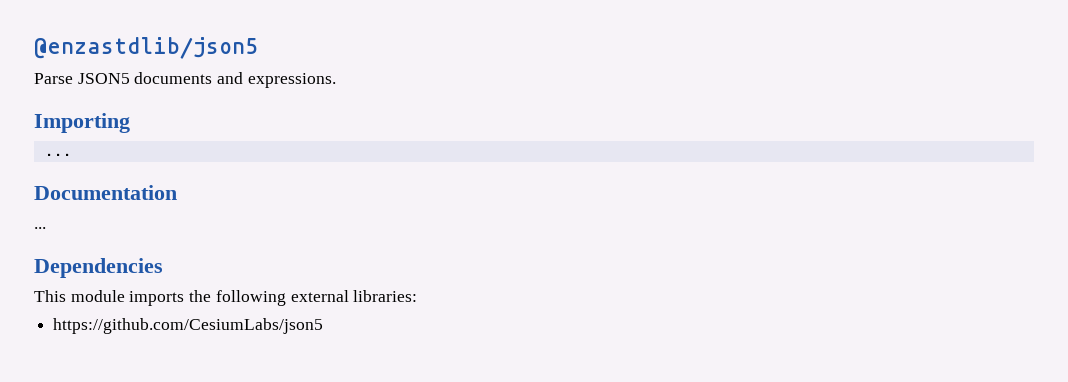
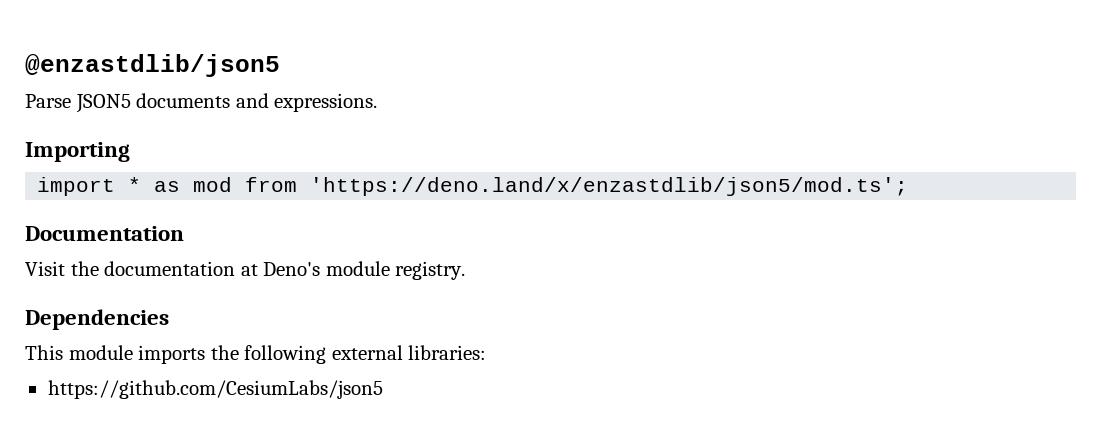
  Importing
- ...
+ import * as mod from 'https://deno.land/x/enzastdlib/json5/mod.ts';
  Documentation
- ...
+ Visit the documentation at Deno's module registry.

